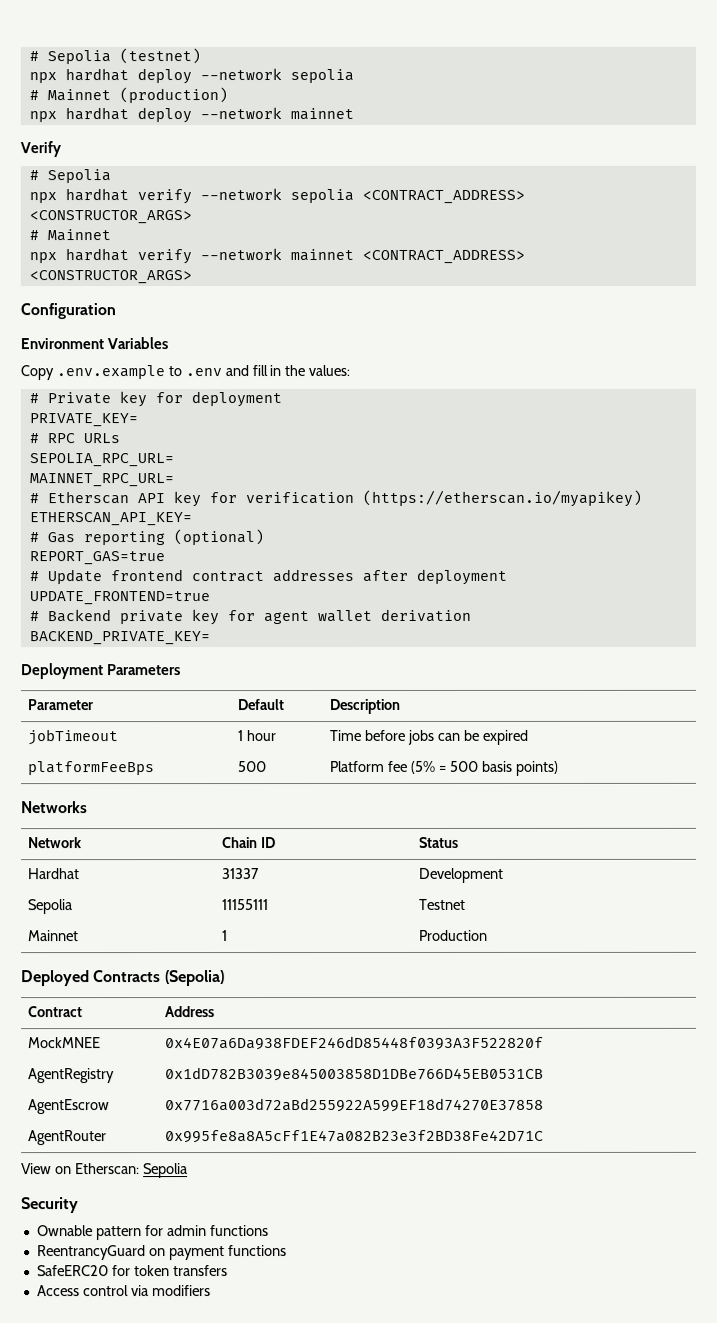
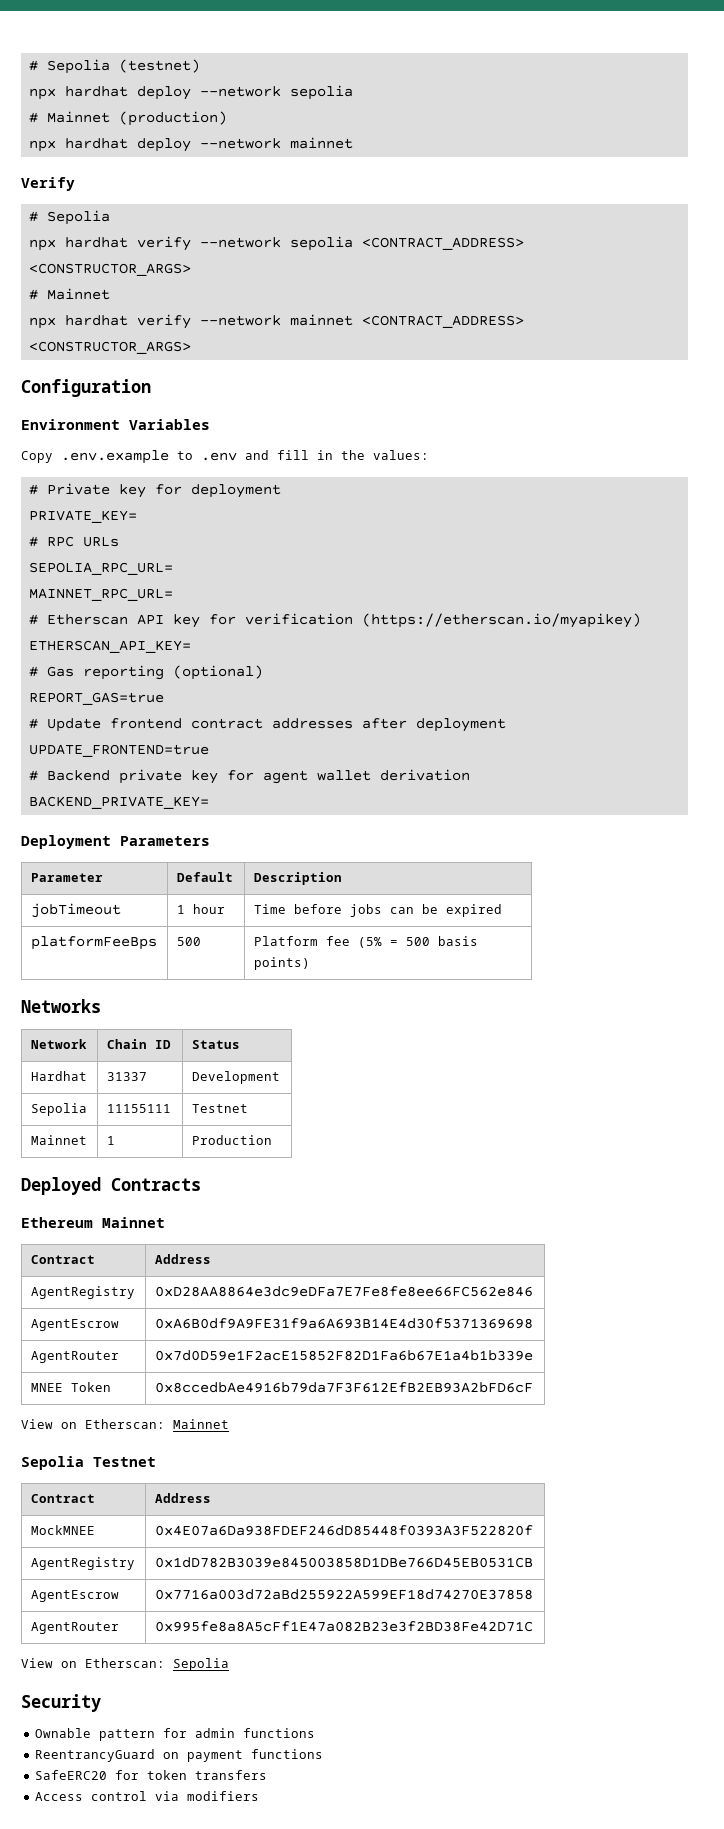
- Deployed Contracts (Sepolia)
+ Deployed Contracts
+ Ethereum Mainnet
+ Contract | Address
+ AgentRegistry | 0xD28AA8864e3dc9eDFa7E7Fe8fe8ee66FC562e846
+ AgentEscrow | 0xA6B0df9A9FE31f9a6A693B14E4d30f5371369698
+ AgentRouter | 0x7d0D59e1F2acE15852F82D1Fa6b67E1a4b1b339e
+ MNEE Token | 0x8ccedbAe4916b79da7F3F612EfB2EB93A2bFD6cF
+ View on Etherscan: Mainnet
+ Sepolia Testnet

